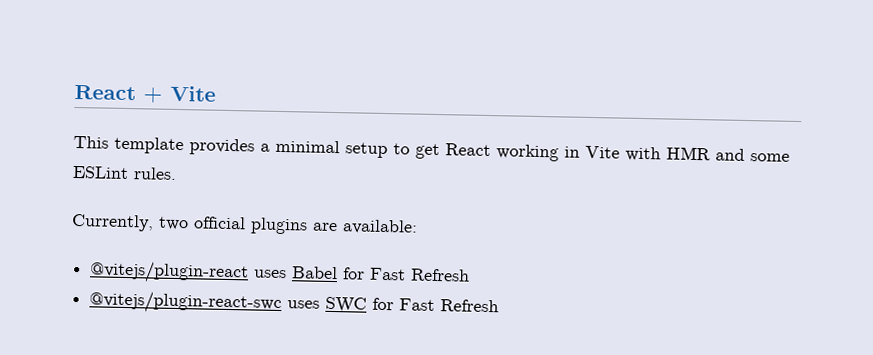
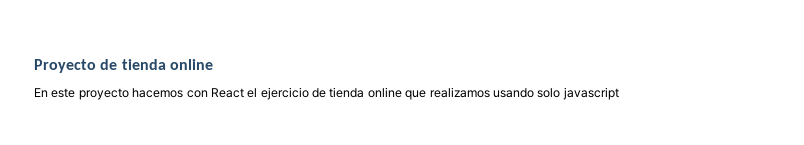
- React + Vite
- This template provides a minimal setup to get React working in Vite with HMR and some ESLint rules.
- Currently, two official plugins are available:
- @vitejs/plugin-react uses Babel for Fast Refresh
- @vitejs/plugin-react-swc uses SWC for Fast Refresh
+ Proyecto de tienda online
+ En este proyecto hacemos con React el ejercicio de tienda online que realizamos usando solo javascript

